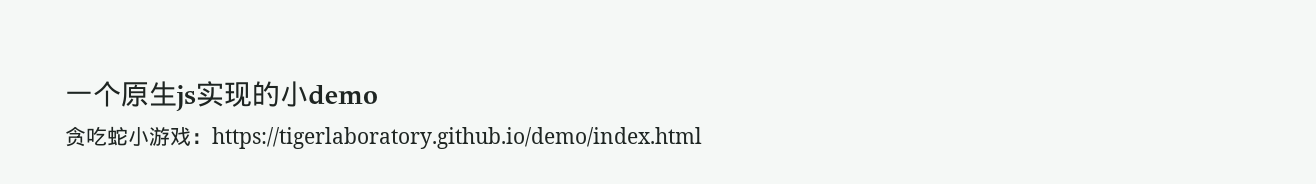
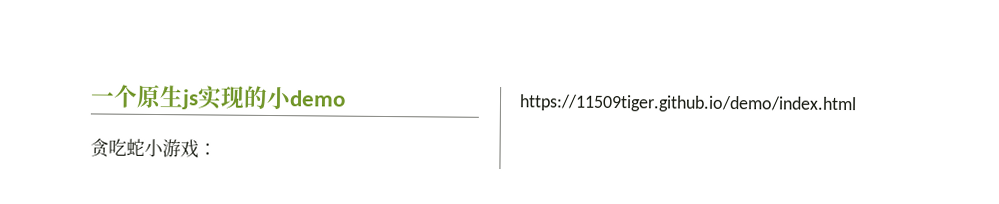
- 贪吃蛇小游戏：https://tigerlaboratory.github.io/demo/index.html
+ 贪吃蛇小游戏：https://11509tiger.github.io/demo/index.html

